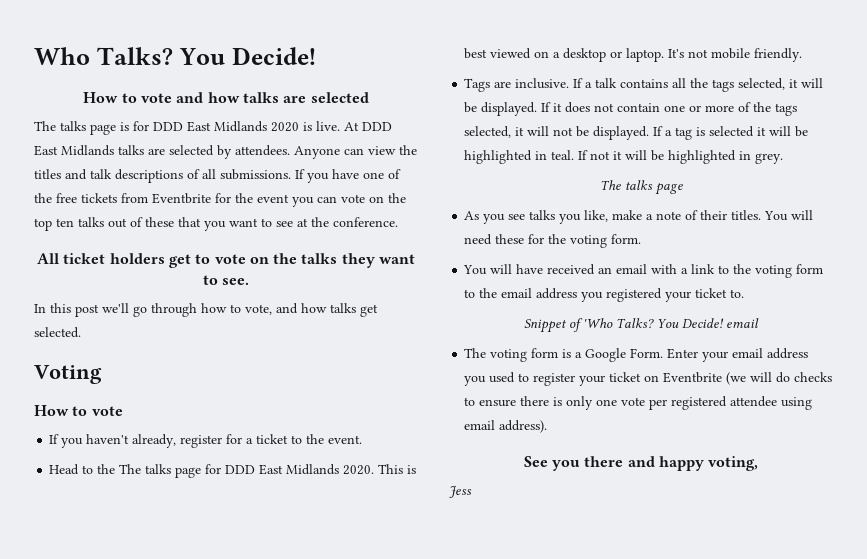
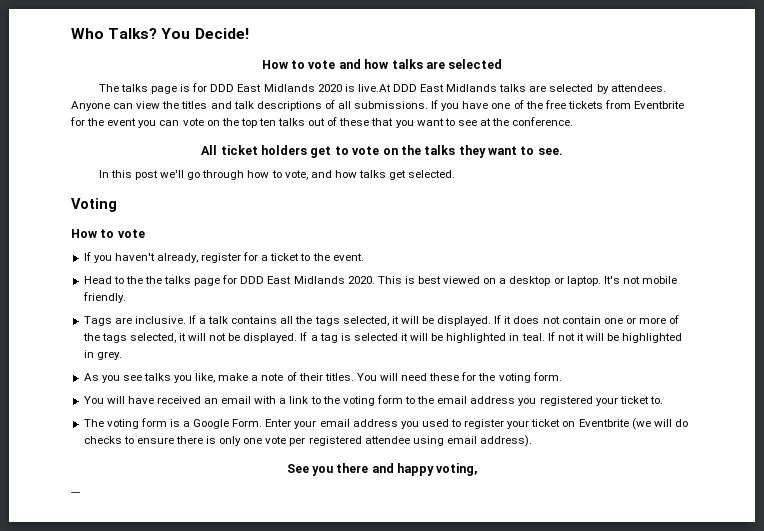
- The talks page is for DDD East Midlands 2020 is live. At DDD East Midlands talks are selected by attendees.
+ The talks page is for DDD East Midlands 2020 is live.At DDD East Midlands talks are selected by attendees.
- Head to the The talks page for DDD East Midlands 2020.
+ Head to the the talks page for DDD East Midlands 2020.
  If not it will be highlighted in grey.
- The talks page
- Snippet of 'Who Talks? You Decide! email
- Jess
+ ---

